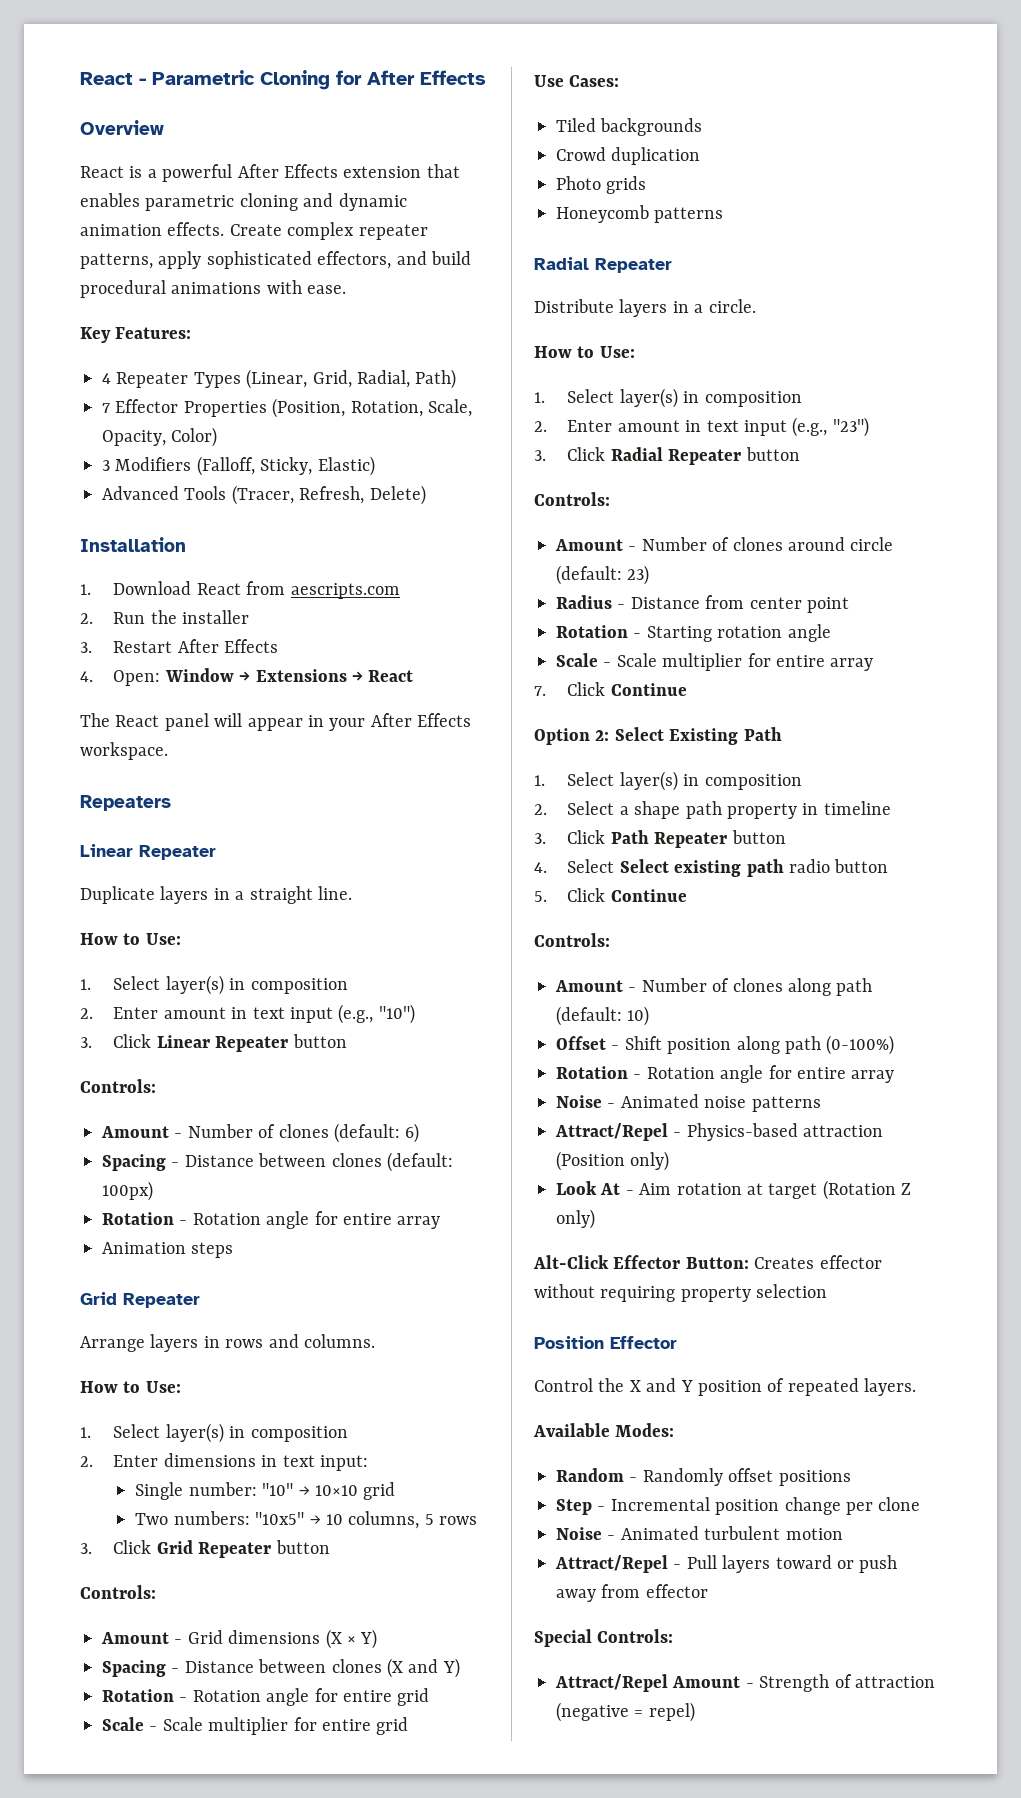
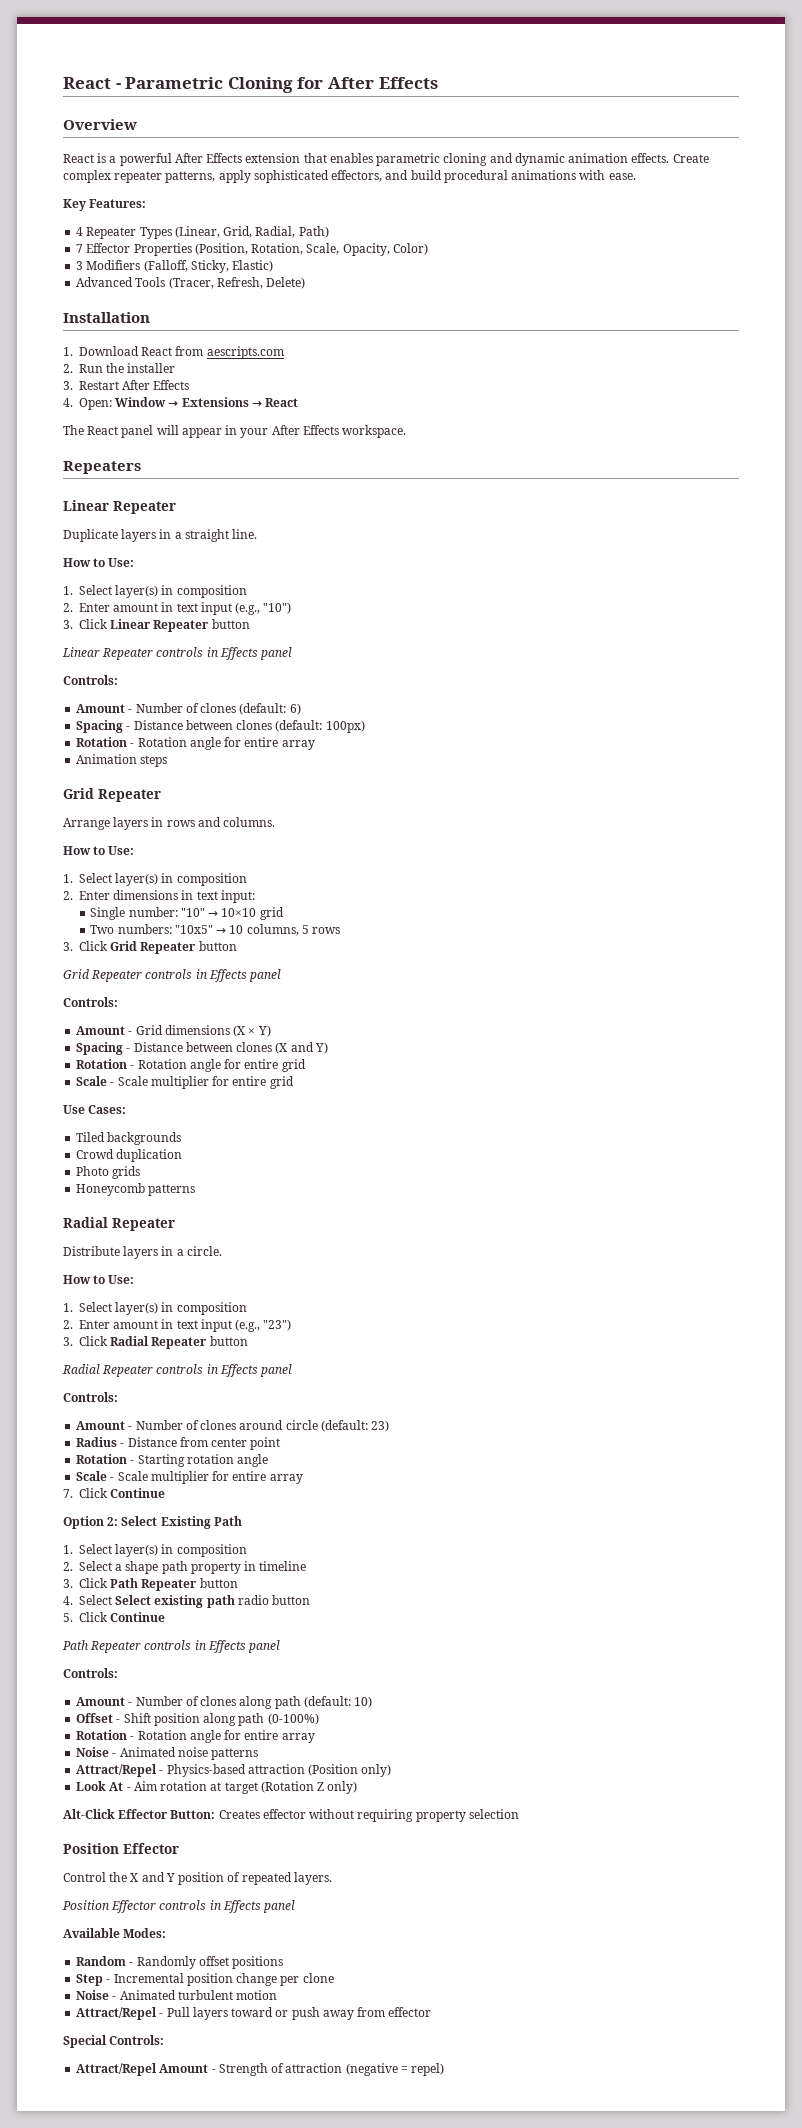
+ Linear Repeater controls in Effects panel
+ Grid Repeater controls in Effects panel
+ Radial Repeater controls in Effects panel
+ Path Repeater controls in Effects panel
+ Position Effector controls in Effects panel

